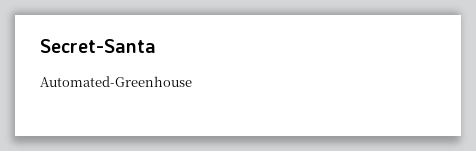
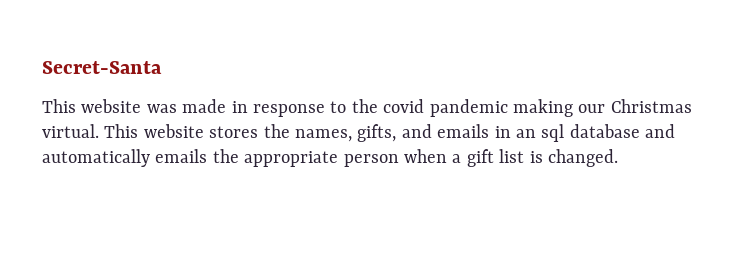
- Automated-Greenhouse
+ This website was made in response to the covid pandemic making our Christmas virtual. This website stores the names, gifts, and emails in an sql database and automatically emails the appropriate person when a gift list is changed.

